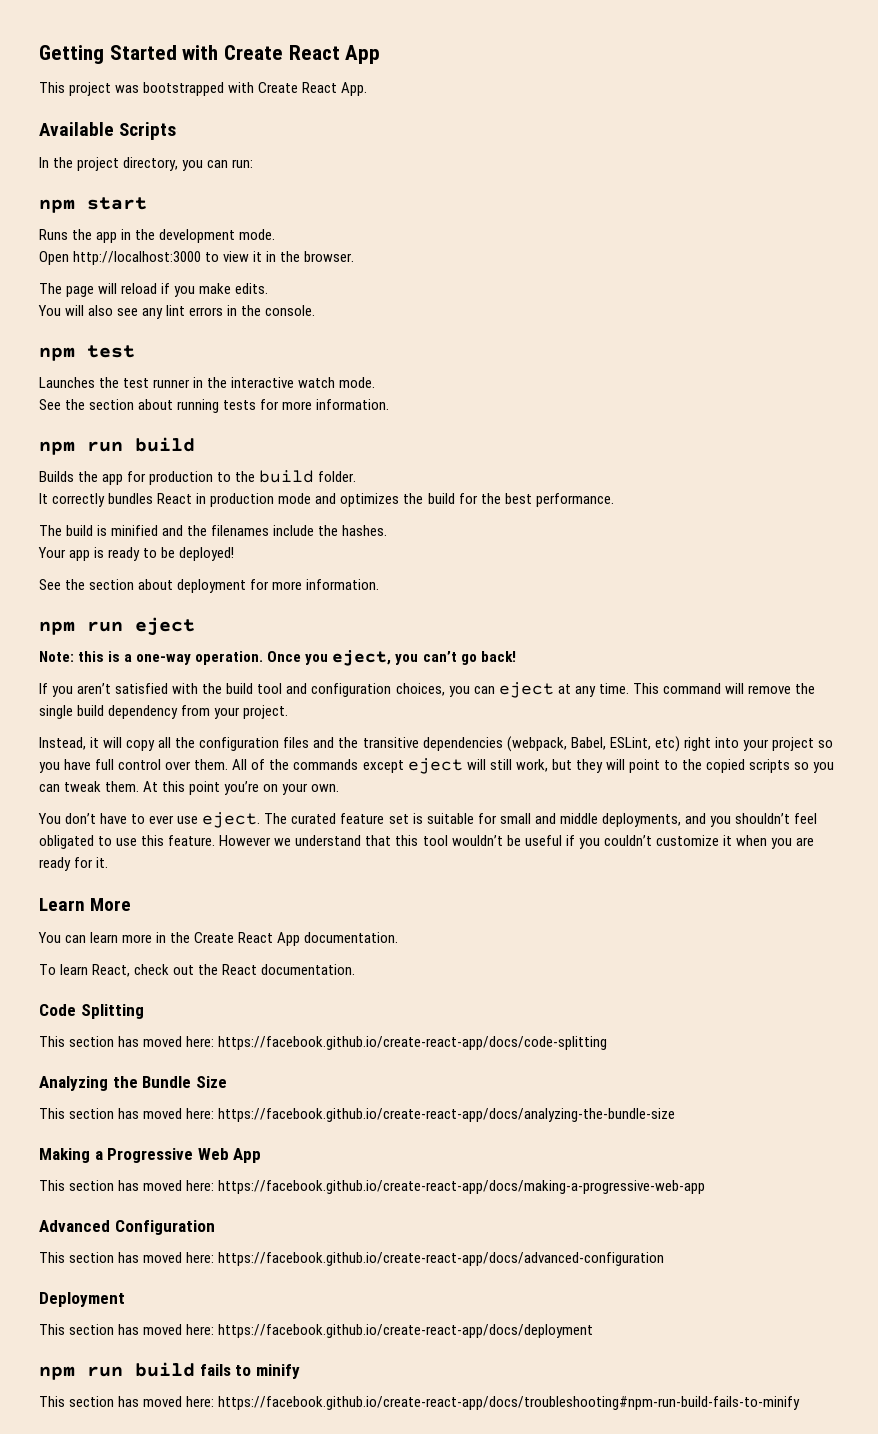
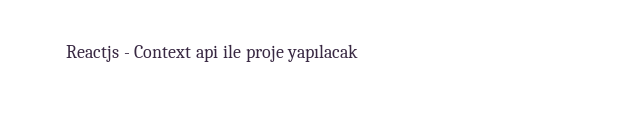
- Getting Started with Create React App
- This project was bootstrapped with Create React App.
- Available Scripts
- In the project directory, you can run:
- npm start
- Runs the app in the development mode.
- Open http://localhost:3000 to view it in the browser.
- The page will reload if you make edits.
- You will also see any lint errors in the console.
- npm test
- Launches the test runner in the interactive watch mode.
- See the section about running tests for more information.
- npm run build
- Builds the app for production to the build folder.
- It correctly bundles React in production mode and optimizes the build for the best performance.
- The build is minified and the filenames include the hashes.
- Your app is ready to be deployed!
- See the section about deployment for more information.
- npm run eject
- Note: this is a one-way operation. Once you eject, you can’t go back!
- If you aren’t satisfied with the build tool and configuration choices, you can eject at any time. This command will remove the single build dependency from your project.
- Instead, it will copy all the configuration files and the transitive dependencies (webpack, Babel, ESLint, etc) right into your project so you have full control over them. All of the commands except eject will still work, but they will point to the copied scripts so you can tweak them. At this point you’re on your own.
- You don’t have to ever use eject. The curated feature set is suitable for small and middle deployments, and you shouldn’t feel obligated to use this feature. However we understand that this tool wouldn’t be useful if you couldn’t customize it when you are ready for it.
- Learn More
- You can learn more in the Create React App documentation.
- To learn React, check out the React documentation.
- Code Splitting
- This section has moved here: https://facebook.github.io/create-react-app/docs/code-splitting
- Analyzing the Bundle Size
- This section has moved here: https://facebook.github.io/create-react-app/docs/analyzing-the-bundle-size
- Making a Progressive Web App
- This section has moved here: https://facebook.github.io/create-react-app/docs/making-a-progressive-web-app
- Advanced Configuration
- This section has moved here: https://facebook.github.io/create-react-app/docs/advanced-configuration
- Deployment
- This section has moved here: https://facebook.github.io/create-react-app/docs/deployment
- npm run build fails to minify
- This section has moved here: https://facebook.github.io/create-react-app/docs/troubleshooting#npm-run-build-fails-to-minify
+ Reactjs - Context api ile proje yapılacak

